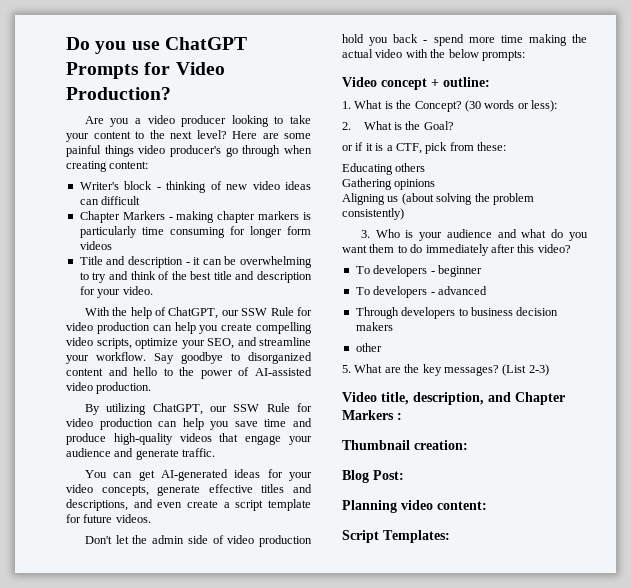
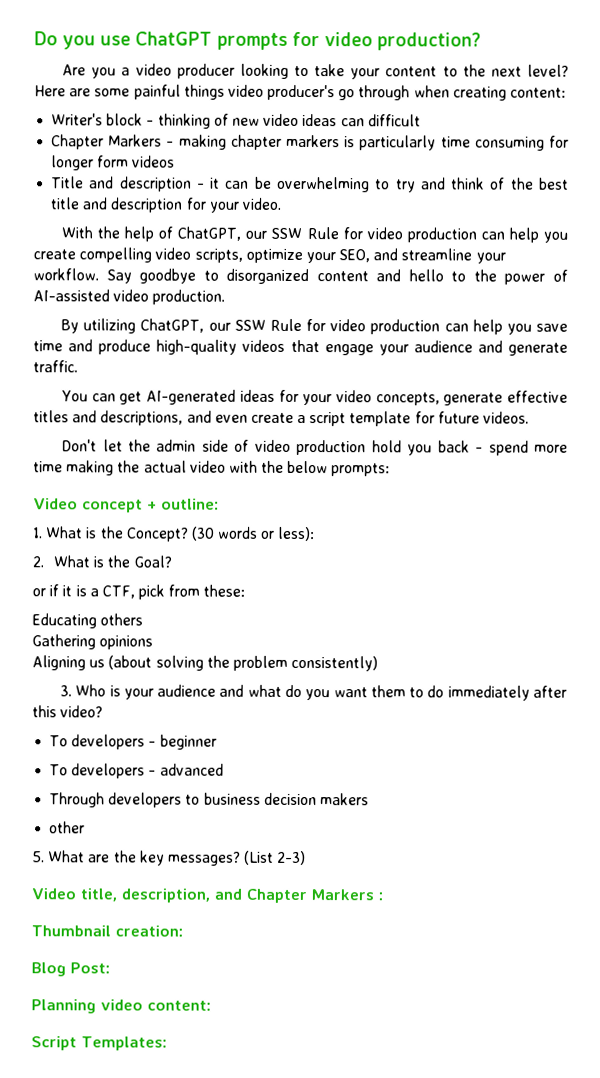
- Do you use ChatGPT Prompts for Video Production?
+ Do you use ChatGPT prompts for video production?

